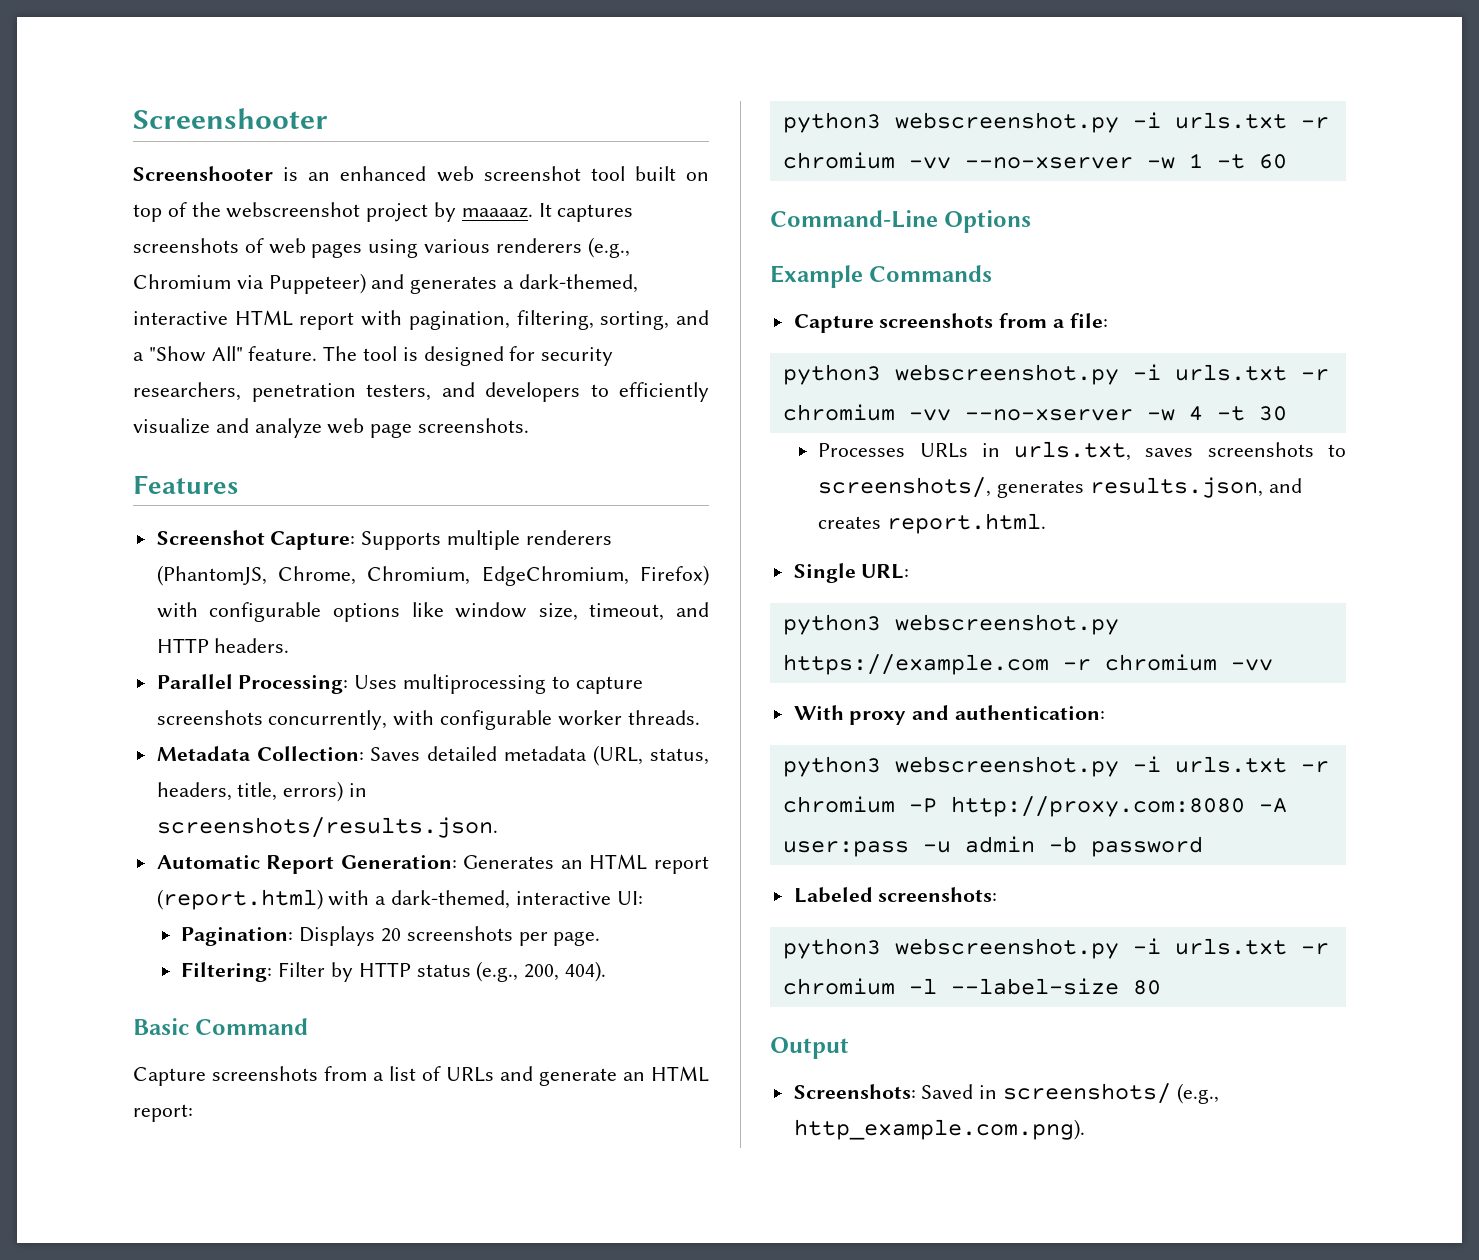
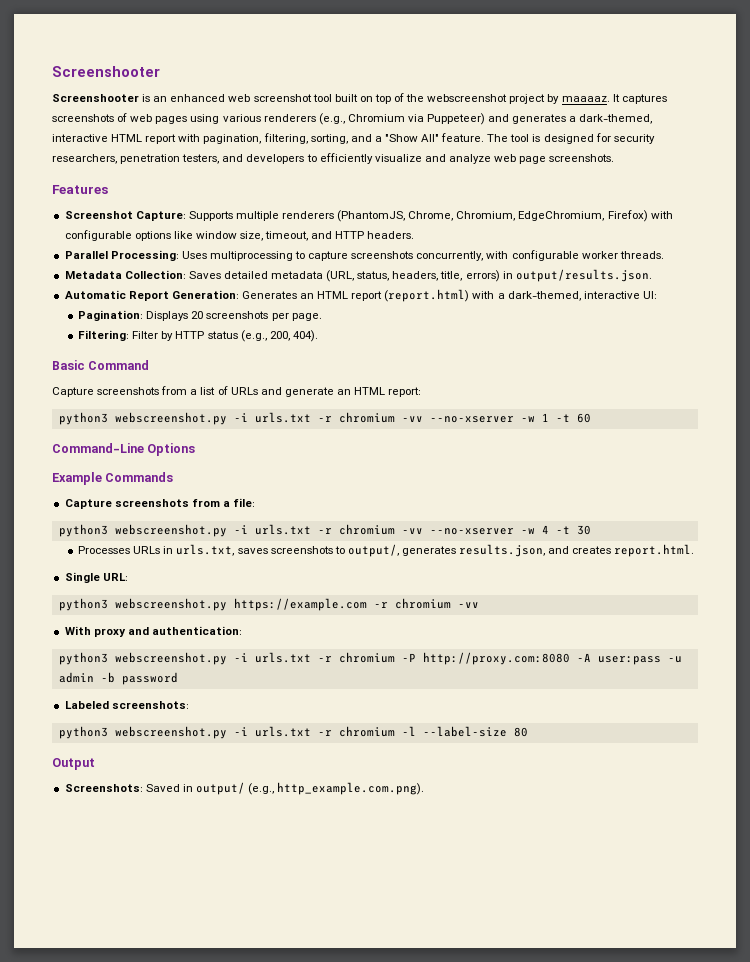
- Metadata Collection: Saves detailed metadata (URL, status, headers, title, errors) in screenshots/results.json.
+ Metadata Collection: Saves detailed metadata (URL, status, headers, title, errors) in output/results.json.
- Processes URLs in urls.txt, saves screenshots to screenshots/, generates results.json, and creates report.html.
+ Processes URLs in urls.txt, saves screenshots to output/, generates results.json, and creates report.html.
- Screenshots: Saved in screenshots/ (e.g., http_example.com.png).
+ Screenshots: Saved in output/ (e.g., http_example.com.png).

